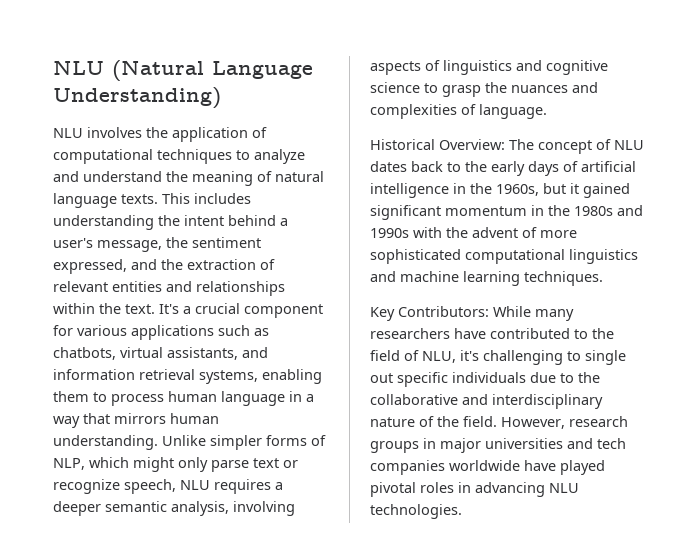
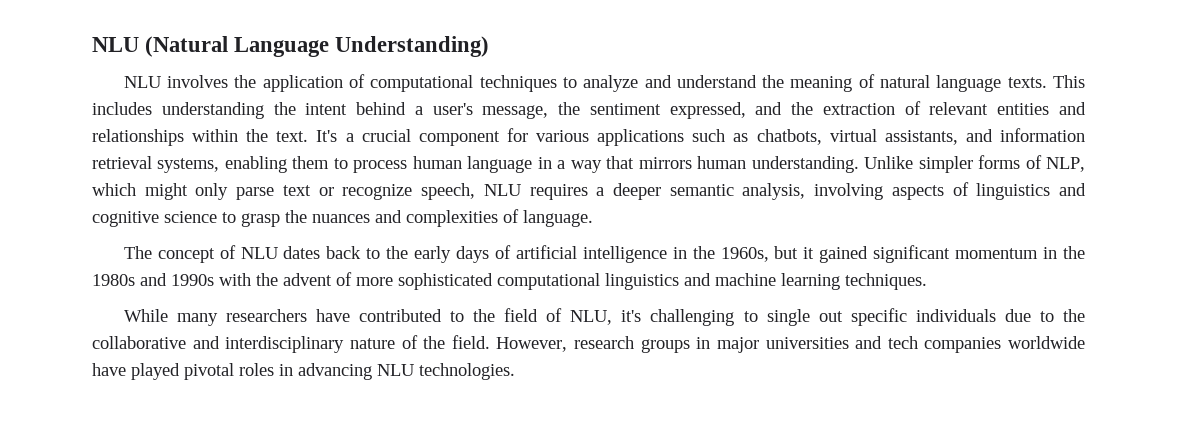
- Historical Overview: The concept of NLU dates back to the early days of artificial intelligence in the 1960s, but it gained significant momentum in the 1980s and 1990s with the advent of more sophisticated computational linguistics and machine learning techniques.
+ The concept of NLU dates back to the early days of artificial intelligence in the 1960s, but it gained significant momentum in the 1980s and 1990s with the advent of more sophisticated computational linguistics and machine learning techniques.
- Key Contributors: While many researchers have contributed to the field of NLU, it's challenging to single out specific individuals due to the collaborative and interdisciplinary nature of the field.
+ While many researchers have contributed to the field of NLU, it's challenging to single out specific individuals due to the collaborative and interdisciplinary nature of the field.

